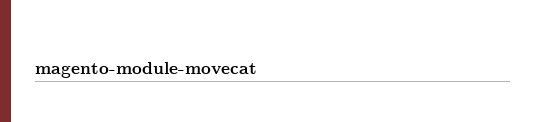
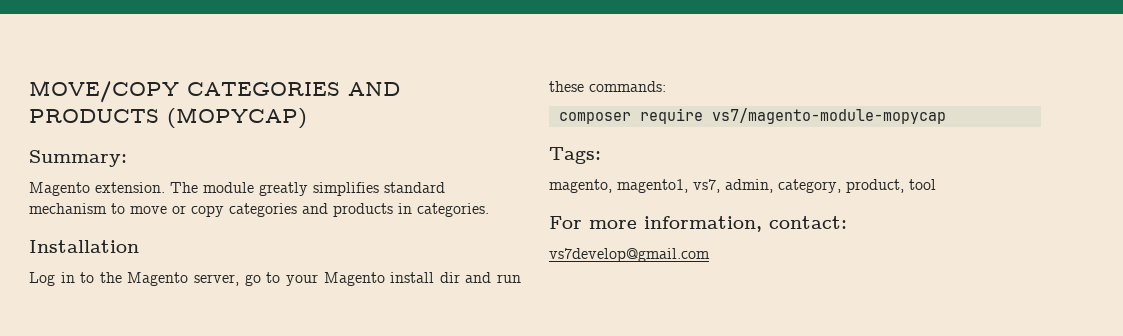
- magento-module-movecat
+ MOVE/COPY CATEGORIES AND PRODUCTS (MOPYCAP)
+ Summary:
+ Magento extension. The module greatly simplifies standard mechanism to move or copy categories and products in categories.
+ Installation
+ Log in to the Magento server, go to your Magento install dir and run these commands:
+ composer require vs7/magento-module-mopycap
+ Tags:
+ magento, magento1, vs7, admin, category, product, tool
+ For more information, contact:
+ vs7develop@gmail.com

